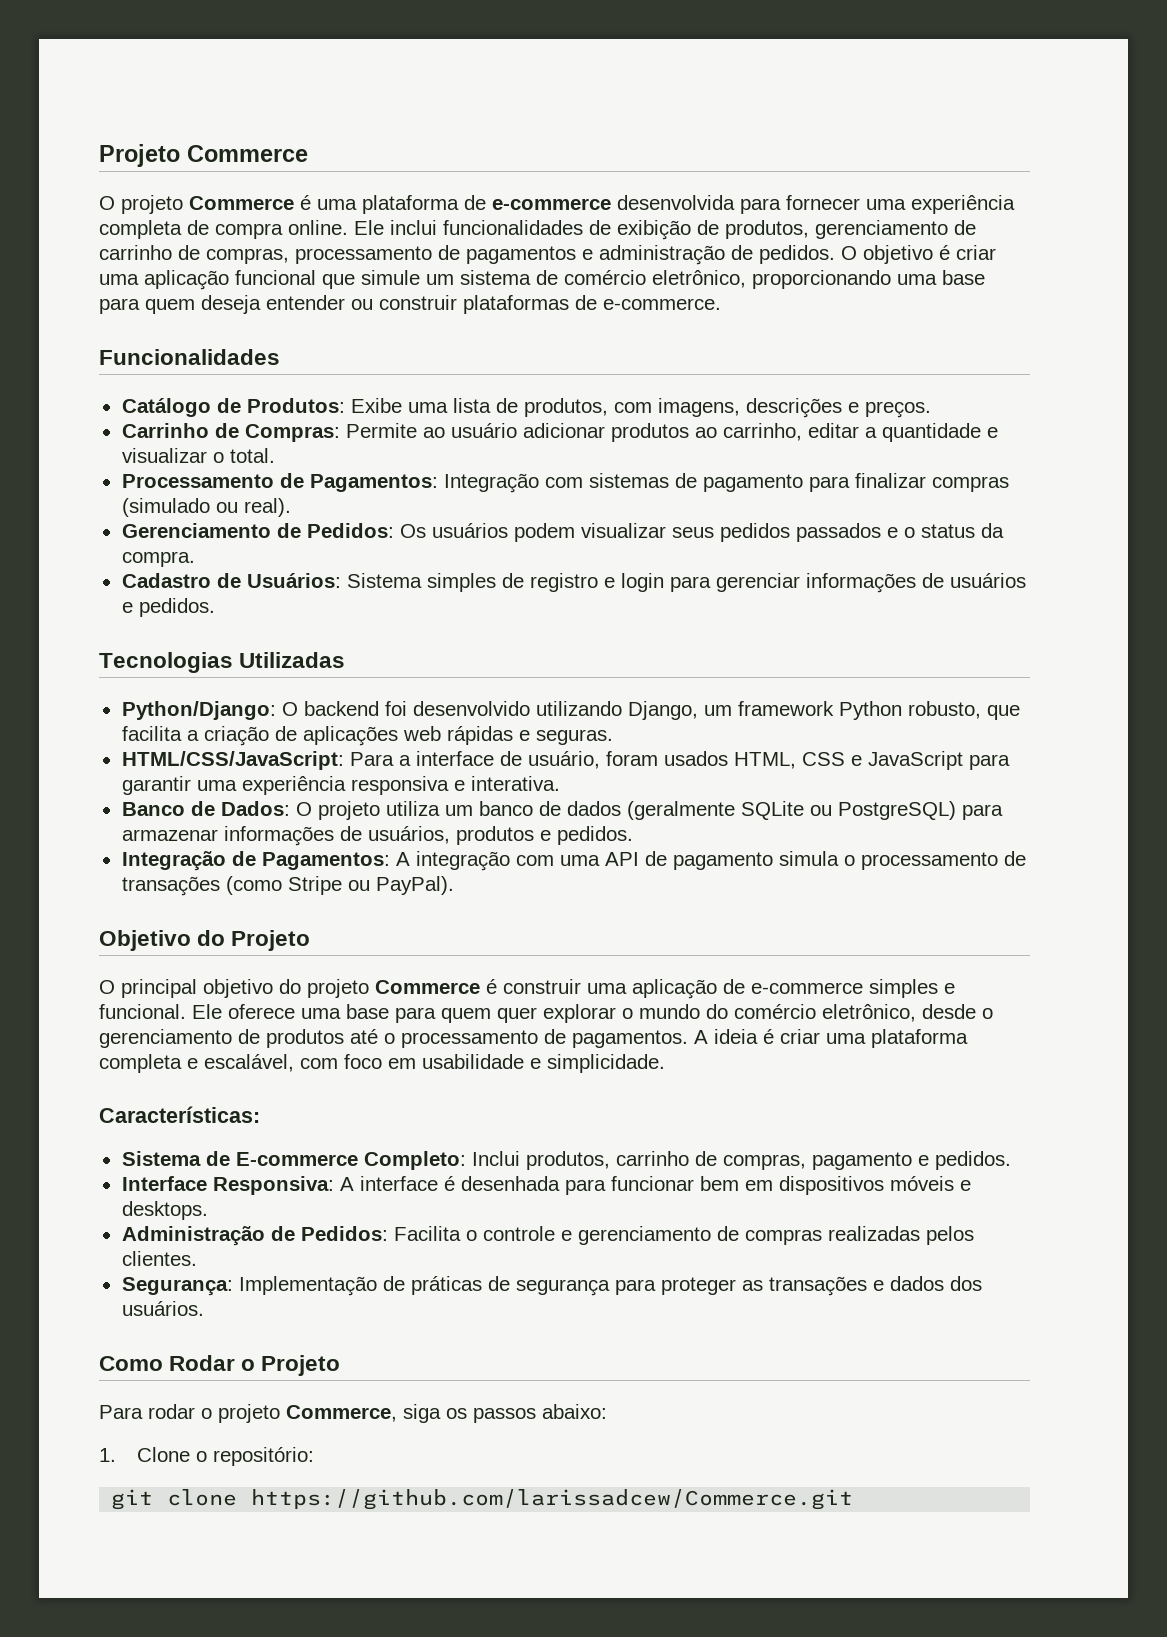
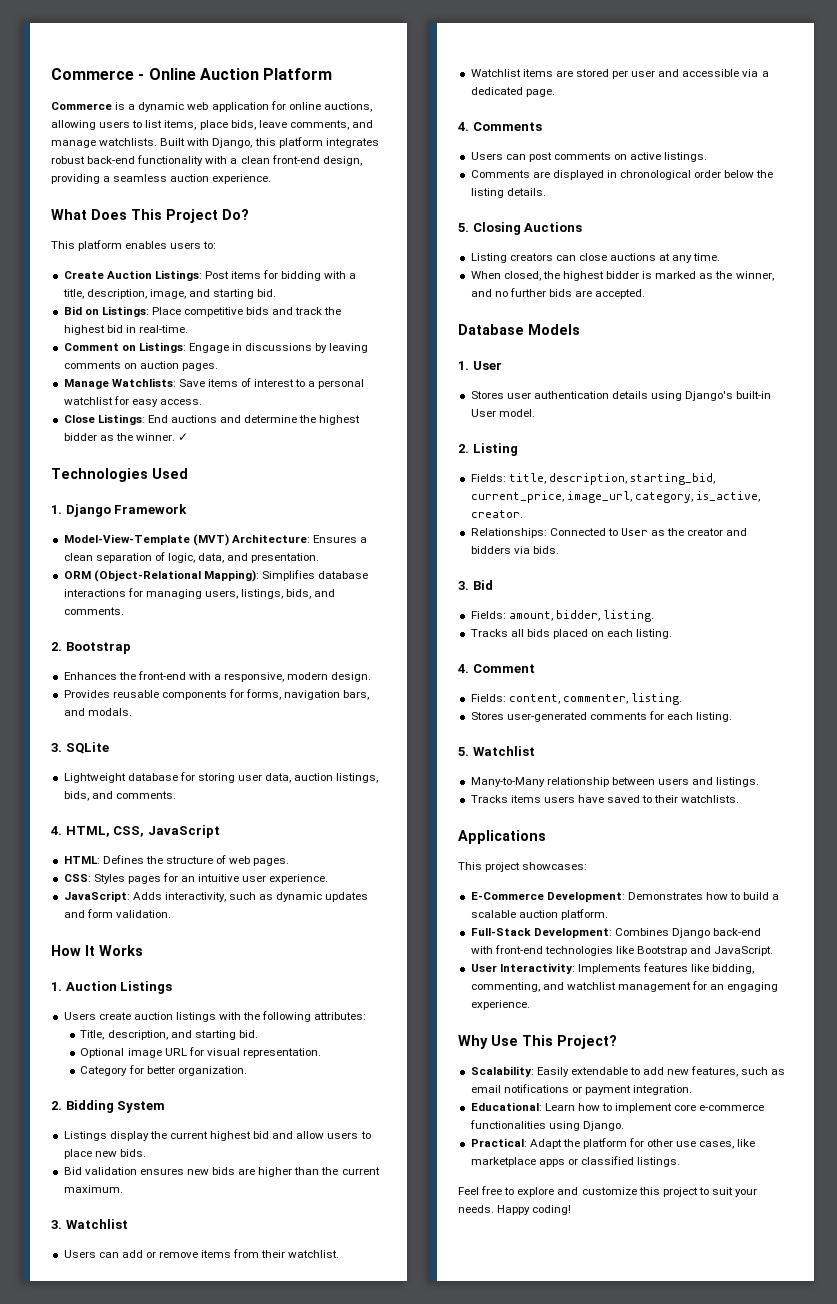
- Projeto Commerce
- O projeto Commerce é uma plataforma de e-commerce desenvolvida para fornecer uma experiência completa de compra online. Ele inclui funcionalidades de exibição de produtos, gerenciamento de carrinho de compras, processamento de pagamentos e administração de pedidos. O objetivo é criar uma aplicação funcional que simule um sistema de comércio eletrônico, proporcionando uma base para quem deseja entender ou construir plataformas de e-commerce.
- Funcionalidades
- Catálogo de Produtos: Exibe uma lista de produtos, com imagens, descrições e preços.
- Carrinho de Compras: Permite ao usuário adicionar produtos ao carrinho, editar a quantidade e visualizar o total.
- Processamento de Pagamentos: Integração com sistemas de pagamento para finalizar compras (simulado ou real).
- Gerenciamento de Pedidos: Os usuários podem visualizar seus pedidos passados e o status da compra.
- Cadastro de Usuários: Sistema simples de registro e login para gerenciar informações de usuários e pedidos.
- Tecnologias Utilizadas
- Python/Django: O backend foi desenvolvido utilizando Django, um framework Python robusto, que facilita a criação de aplicações web rápidas e seguras.
- HTML/CSS/JavaScript: Para a interface de usuário, foram usados HTML, CSS e JavaScript para garantir uma experiência responsiva e interativa.
- Banco de Dados: O projeto utiliza um banco de dados (geralmente SQLite ou PostgreSQL) para armazenar informações de usuários, produtos e pedidos.
- Integração de Pagamentos: A integração com uma API de pagamento simula o processamento de transações (como Stripe ou PayPal).
- Objetivo do Projeto
- O principal objetivo do projeto Commerce é construir uma aplicação de e-commerce simples e funcional. Ele oferece uma base para quem quer explorar o mundo do comércio eletrônico, desde o gerenciamento de produtos até o processamento de pagamentos. A ideia é criar uma plataforma completa e escalável, com foco em usabilidade e simplicidade.
- Características:
- Sistema de E-commerce Completo: Inclui produtos, carrinho de compras, pagamento e pedidos.
- Interface Responsiva: A interface é desenhada para funcionar bem em dispositivos móveis e desktops.
- Administração de Pedidos: Facilita o controle e gerenciamento de compras realizadas pelos clientes.
- Segurança: Implementação de práticas de segurança para proteger as transações e dados dos usuários.
- Como Rodar o Projeto
- Para rodar o projeto Commerce, siga os passos abaixo:
- 1. Clone o repositório:
- git clone https://github.com/larissadcew/Commerce.git
+ Commerce - Online Auction Platform
+ Commerce is a dynamic web application for online auctions, allowing users to list items, place bids, leave comments, and manage watchlists. Built with Django, this platform integrates robust back-end functionality with a clean front-end design, providing a seamless auction experience.
+ What Does This Project Do?
+ This platform enables users to:
+ Create Auction Listings: Post items for bidding with a title, description, image, and starting bid.
+ Bid on Listings: Place competitive bids and track the highest bid in real-time.
+ Comment on Listings: Engage in discussions by leaving comments on auction pages.
+ Manage Watchlists: Save items of interest to a personal watchlist for easy access.
+ Close Listings: End auctions and determine the highest bidder as the winner. ✓
+ Technologies Used
+ 1. Django Framework
+ Model-View-Template (MVT) Architecture: Ensures a clean separation of logic, data, and presentation.
+ ORM (Object-Relational Mapping): Simplifies database interactions for managing users, listings, bids, and comments.
+ 2. Bootstrap
+ Enhances the front-end with a responsive, modern design.
+ Provides reusable components for forms, navigation bars, and modals.
+ 3. SQLite
+ Lightweight database for storing user data, auction listings, bids, and comments.
+ 4. HTML, CSS, JavaScript
+ HTML: Defines the structure of web pages.
+ CSS: Styles pages for an intuitive user experience.
+ JavaScript: Adds interactivity, such as dynamic updates and form validation.
+ How It Works
+ 1. Auction Listings
+ Users create auction listings with the following attributes:
+ Title, description, and starting bid.
+ Optional image URL for visual representation.
+ Category for better organization.
+ 2. Bidding System
+ Listings display the current highest bid and allow users to place new bids.
+ Bid validation ensures new bids are higher than the current maximum.
+ 3. Watchlist
+ Users can add or remove items from their watchlist.
+ Watchlist items are stored per user and accessible via a dedicated page.
+ 4. Comments
+ Users can post comments on active listings.
+ Comments are displayed in chronological order below the listing details.
+ 5. Closing Auctions
+ Listing creators can close auctions at any time.
+ When closed, the highest bidder is marked as the winner, and no further bids are accepted.
+ Database Models
+ 1. User
+ Stores user authentication details using Django's built-in User model.
+ 2. Listing
+ Fields: title, description, starting_bid, current_price, image_url, category, is_active, creator.
+ Relationships: Connected to User as the creator and bidders via bids.
+ 3. Bid
+ Fields: amount, bidder, listing.
+ Tracks all bids placed on each listing.
+ 4. Comment
+ Fields: content, commenter, listing.
+ Stores user-generated comments for each listing.
+ 5. Watchlist
+ Many-to-Many relationship between users and listings.
+ Tracks items users have saved to their watchlists.
+ Applications
+ This project showcases:
+ E-Commerce Development: Demonstrates how to build a scalable auction platform.
+ Full-Stack Development: Combines Django back-end with front-end technologies like Bootstrap and JavaScript.
+ User Interactivity: Implements features like bidding, commenting, and watchlist management for an engaging experience.
+ Why Use This Project?
+ Scalability: Easily extendable to add new features, such as email notifications or payment integration.
+ Educational: Learn how to implement core e-commerce functionalities using Django.
+ Practical: Adapt the platform for other use cases, like marketplace apps or classified listings.
+ Feel free to explore and customize this project to suit your needs. Happy coding!

